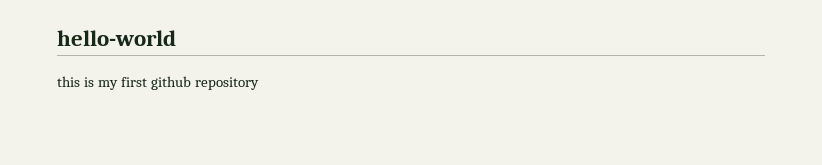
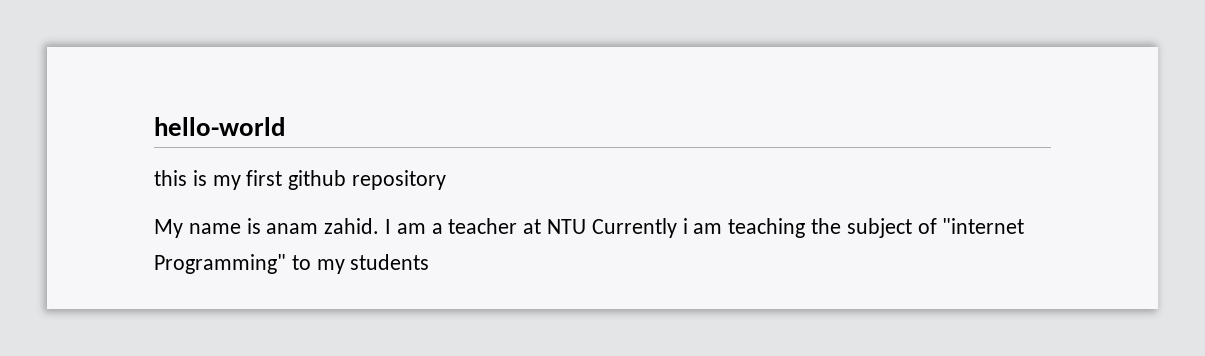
+ My name is anam zahid. I am a teacher at NTU Currently i am teaching the subject of "internet Programming" to my students

